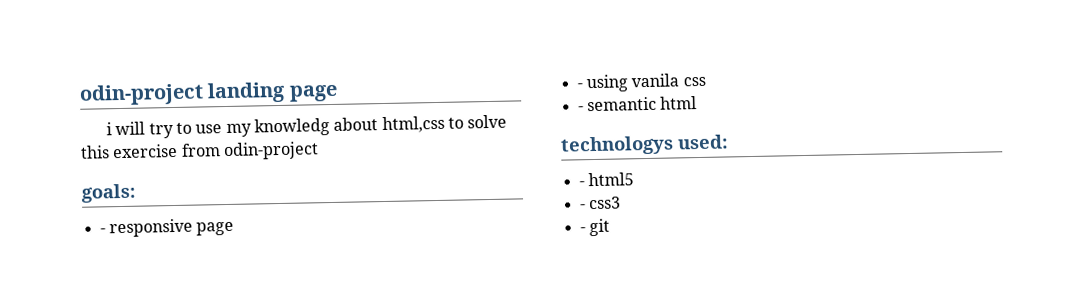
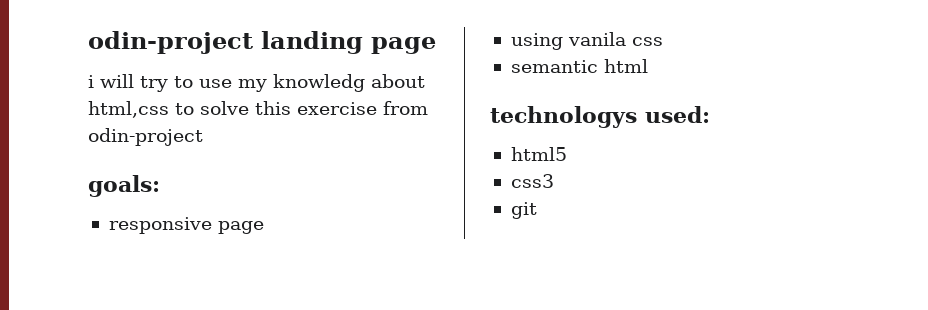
- - responsive page
+ responsive page
- - using vanila css
+ using vanila css
- - semantic html
+ semantic html
- - html5
+ html5
- - css3
+ css3
- - git
+ git

